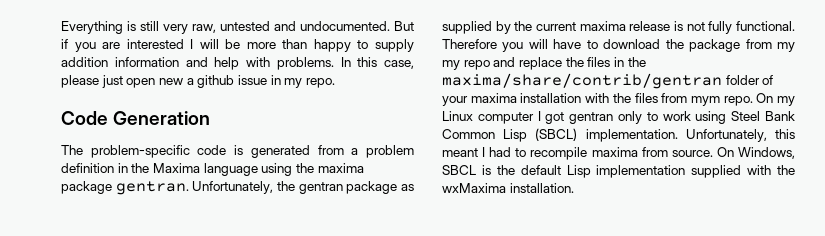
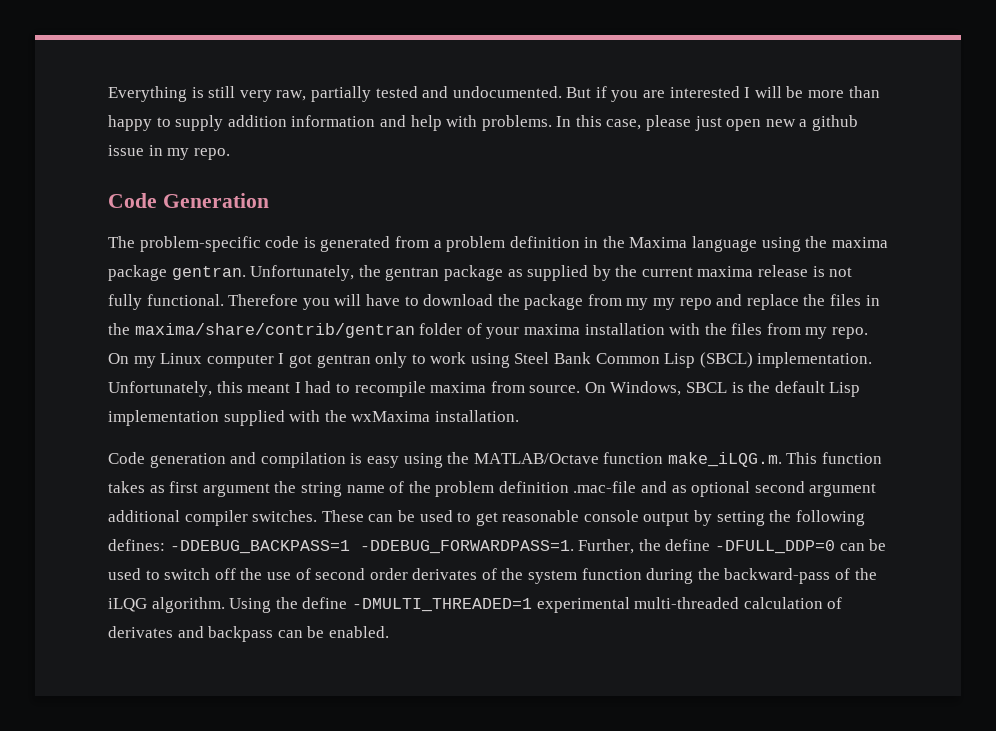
- Everything is still very raw, untested and undocumented.
+ Everything is still very raw, partially tested and undocumented.
- Therefore you will have to download the package from my my repo and replace the files in the maxima/share/contrib/gentran folder of your maxima installation with the files from mym repo.
+ Therefore you will have to download the package from my my repo and replace the files in the maxima/share/contrib/gentran folder of your maxima installation with the files from my repo.
+ Code generation and compilation is easy using the MATLAB/Octave function make_iLQG.m. This function takes as first argument the string name of the problem definition .mac-file and as optional second argument additional compiler switches. These can be used to get reasonable console output by setting the following defines: -DDEBUG_BACKPASS=1 -DDEBUG_FORWARDPASS=1. Further, the define -DFULL_DDP=0 can be used to switch off the use of second order derivates of the system function during the backward-pass of the iLQG algorithm. Using the define -DMULTI_THREADED=1 experimental multi-threaded calculation of derivates and backpass can be enabled.

